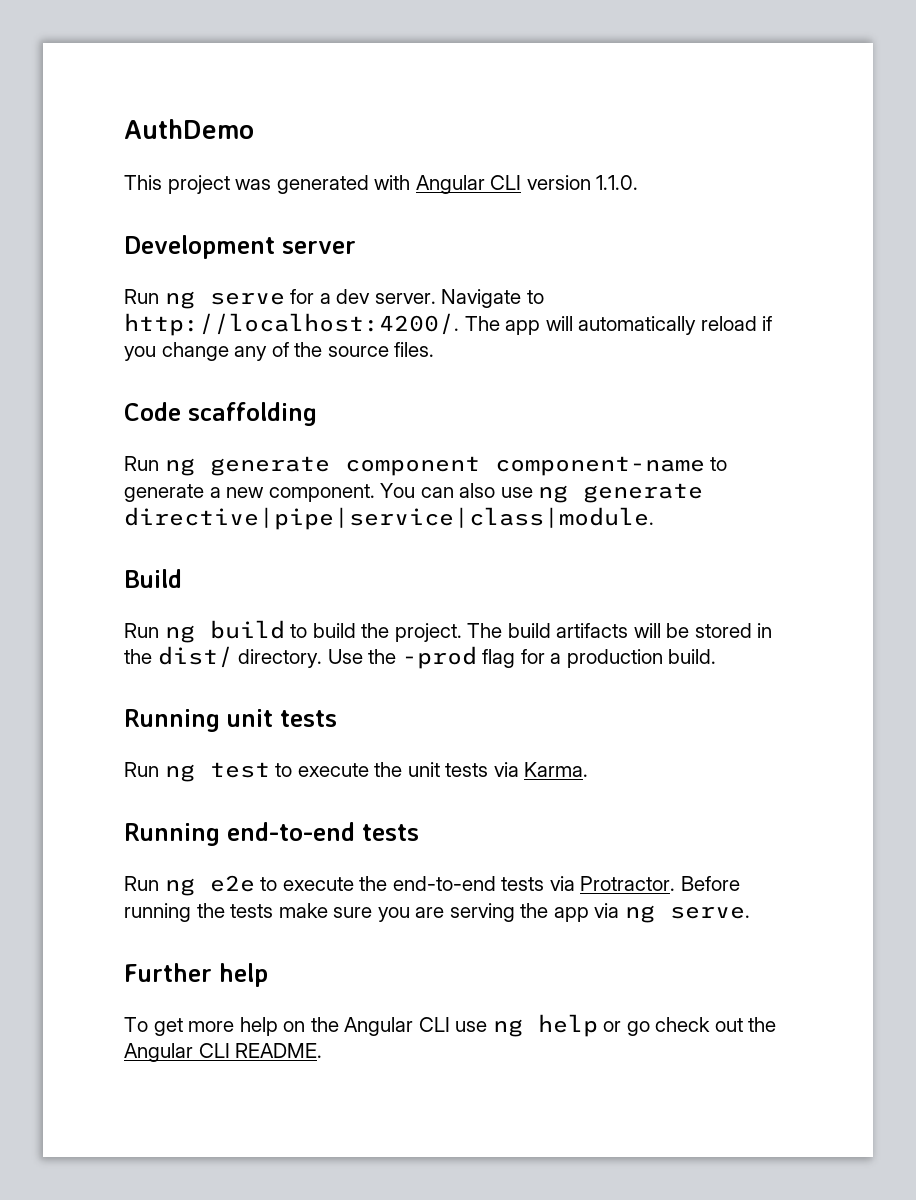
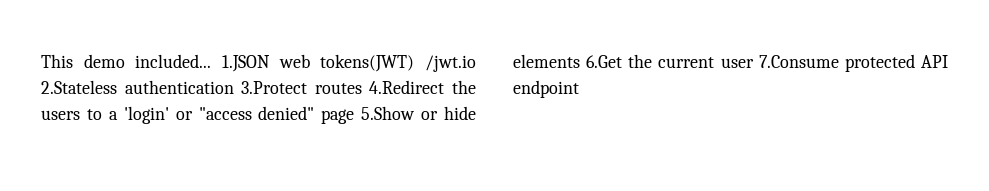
- AuthDemo
- This project was generated with Angular CLI version 1.1.0.
- Development server
- Run ng serve for a dev server. Navigate to http://localhost:4200/. The app will automatically reload if you change any of the source files.
- Code scaffolding
- Run ng generate component component-name to generate a new component. You can also use ng generate directive|pipe|service|class|module.
- Build
- Run ng build to build the project. The build artifacts will be stored in the dist/ directory. Use the -prod flag for a production build.
- Running unit tests
- Run ng test to execute the unit tests via Karma.
- Running end-to-end tests
- Run ng e2e to execute the end-to-end tests via Protractor. Before running the tests make sure you are serving the app via ng serve.
- Further help
- To get more help on the Angular CLI use ng help or go check out the Angular CLI README.
+ This demo included... 1.JSON web tokens(JWT) /jwt.io 2.Stateless authentication 3.Protect routes 4.Redirect the users to a 'login' or "access denied" page 5.Show or hide elements 6.Get the current user 7.Consume protected API endpoint

